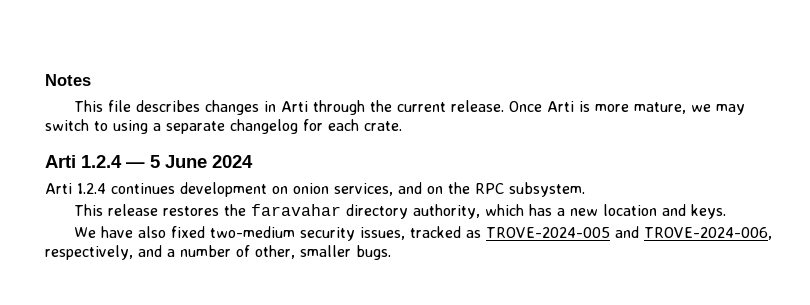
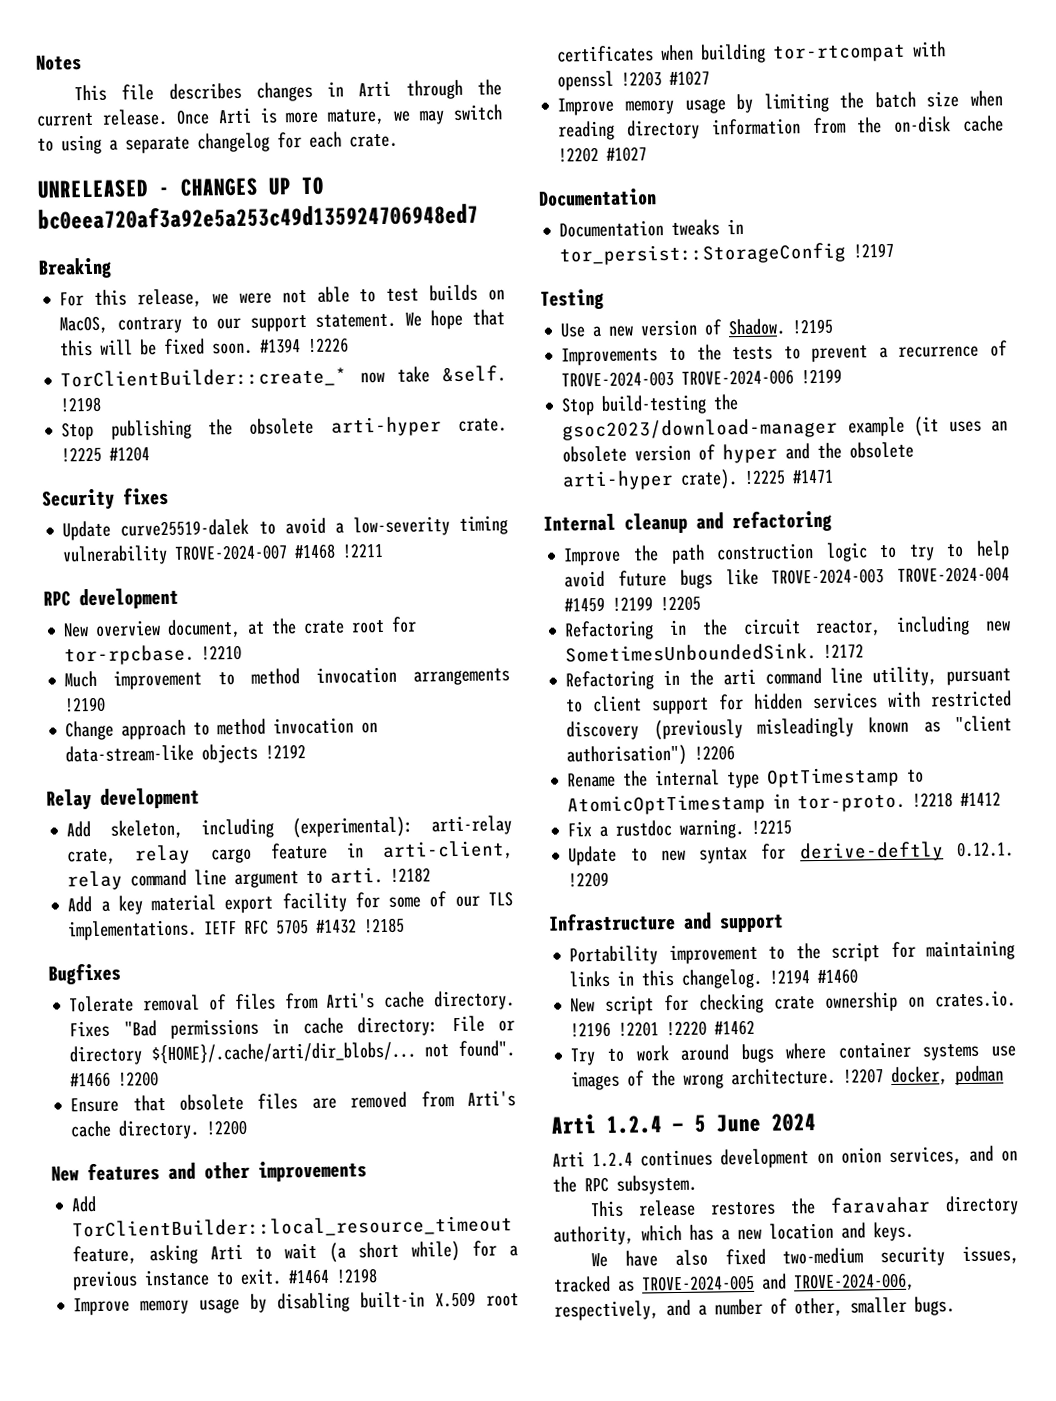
+ UNRELEASED - CHANGES UP TO bc0eea720af3a92e5a253c49d135924706948ed7
+ Breaking
+ For this release, we were not able to test builds on MacOS, contrary to our support statement. We hope that this will be fixed soon. #1394 !2226
+ TorClientBuilder::create_* now take &self. !2198
+ Stop publishing the obsolete arti-hyper crate. !2225 #1204
+ Security fixes
+ Update curve25519-dalek to avoid a low-severity timing vulnerability TROVE-2024-007 #1468 !2211
+ RPC development
+ New overview document, at the crate root for tor-rpcbase. !2210
+ Much improvement to method invocation arrangements !2190
+ Change approach to method invocation on data-stream-like objects !2192
+ Relay development
+ Add skeleton, including (experimental): arti-relay crate, relay cargo feature in arti-client, relay command line argument to arti. !2182
+ Add a key material export facility for some of our TLS implementations. IETF RFC 5705 #1432 !2185
+ Bugfixes
+ Tolerate removal of files from Arti's cache directory. Fixes "Bad permissions in cache directory: File or directory ${HOME}/.cache/arti/dir_blobs/... not found". #1466 !2200
+ Ensure that obsolete files are removed from Arti's cache directory. !2200
+ New features and other improvements
+ Add TorClientBuilder::local_resource_timeout feature, asking Arti to wait (a short while) for a previous instance to exit. #1464 !2198
+ Improve memory usage by disabling built-in X.509 root certificates when building tor-rtcompat with openssl !2203 #1027
+ Improve memory usage by limiting the batch size when reading directory information from the on-disk cache !2202 #1027
+ Documentation
+ Documentation tweaks in tor_persist::StorageConfig !2197
+ Testing
+ Use a new version of Shadow. !2195
+ Improvements to the tests to prevent a recurrence of TROVE-2024-003 TROVE-2024-006 !2199
+ Stop build-testing the gsoc2023/download-manager example (it uses an obsolete version of hyper and the obsolete arti-hyper crate). !2225 #1471
+ Internal cleanup and refactoring
+ Improve the path construction logic to try to help avoid future bugs like TROVE-2024-003 TROVE-2024-004 #1459 !2199 !2205
+ Refactoring in the circuit reactor, including new SometimesUnboundedSink. !2172
+ Refactoring in the arti command line utility, pursuant to client support for hidden services with restricted discovery (previously misleadingly known as "client authorisation") !2206
+ Rename the internal type OptTimestamp to AtomicOptTimestamp in tor-proto. !2218 #1412
+ Fix a rustdoc warning. !2215
+ Update to new syntax for derive-deftly 0.12.1. !2209
+ Infrastructure and support
+ Portability improvement to the script for maintaining links in this changelog. !2194 #1460
+ New script for checking crate ownership on crates.io. !2196 !2201 !2220 #1462
+ Try to work around bugs where container systems use images of the wrong architecture. !2207 docker, podman

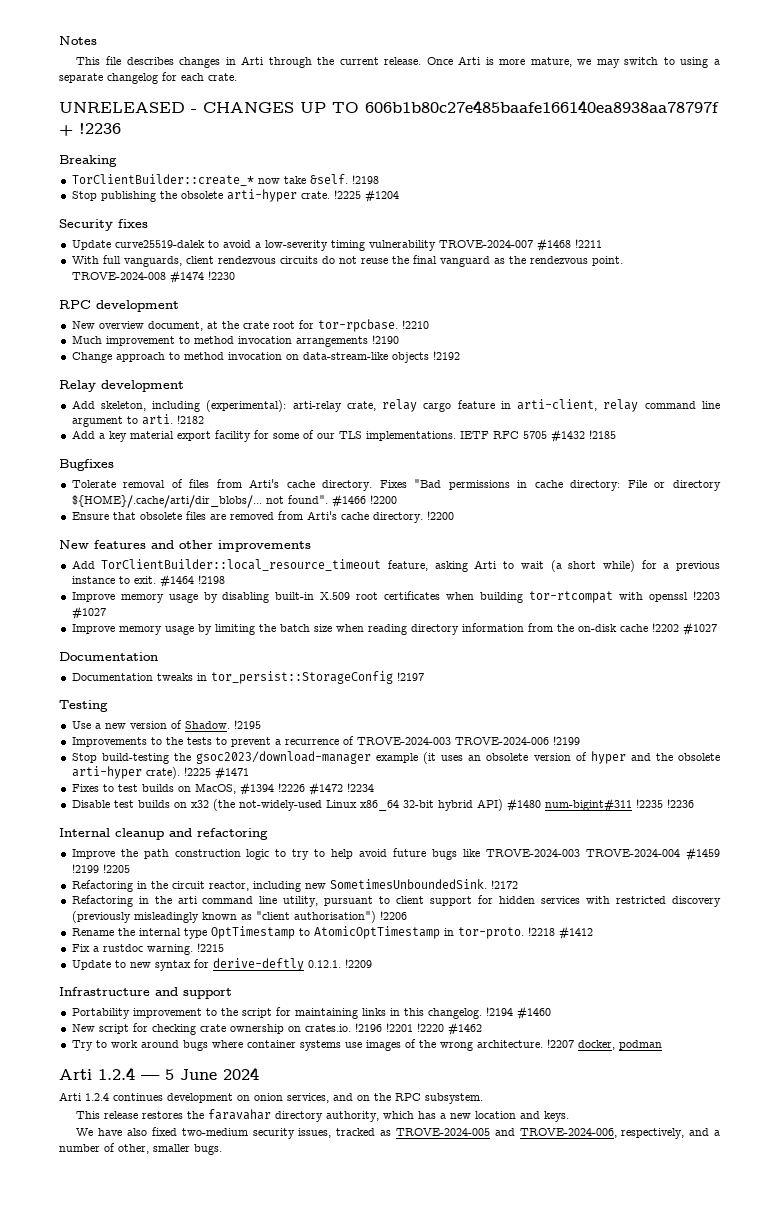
- UNRELEASED - CHANGES UP TO bc0eea720af3a92e5a253c49d135924706948ed7
+ UNRELEASED - CHANGES UP TO 606b1b80c27e485baafe166140ea8938aa78797f + !2236
  Breaking
- For this release, we were not able to test builds on MacOS, contrary to our support statement. We hope that this will be fixed soon. #1394 !2226
+ With full vanguards, client rendezvous circuits do not reuse the final vanguard as the rendezvous point. TROVE-2024-008 #1474 !2230
+ Fixes to test builds on MacOS, #1394 !2226 #1472 !2234
+ Disable test builds on x32 (the not-widely-used Linux x86_64 32-bit hybrid API) #1480 num-bigint#311 !2235 !2236

